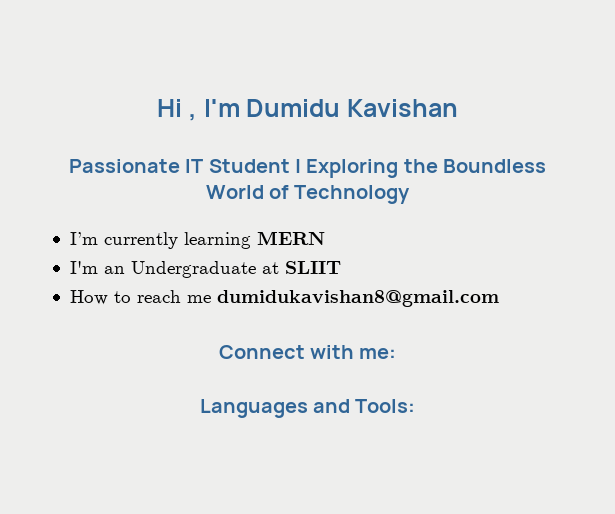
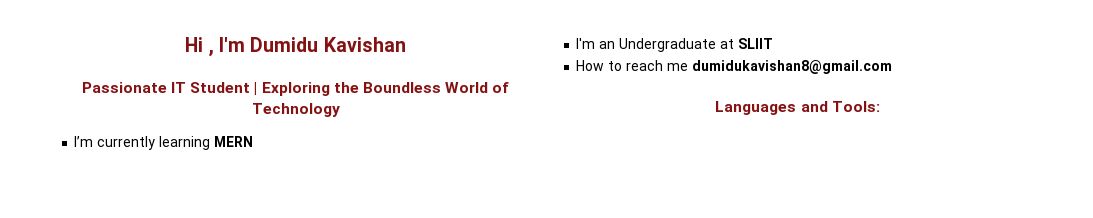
- Connect with me:

